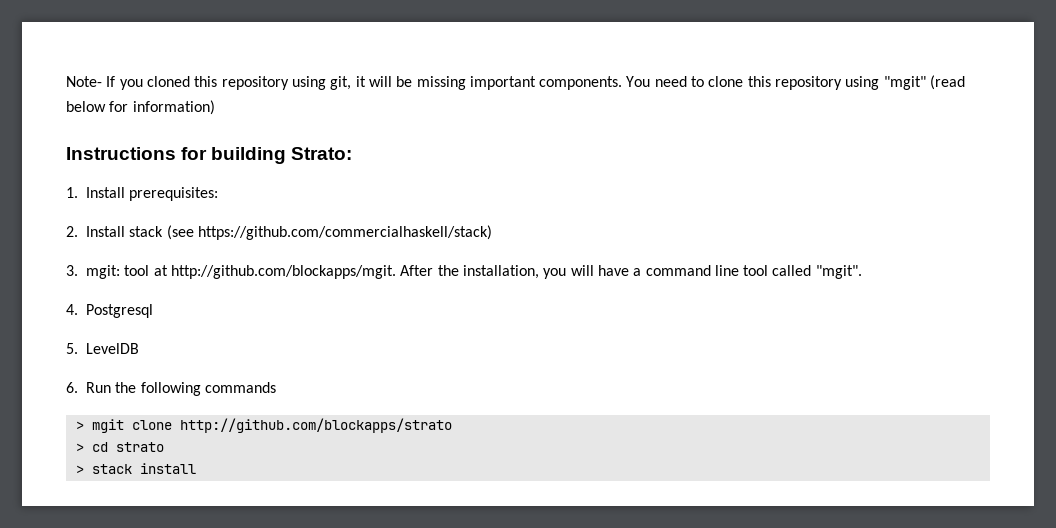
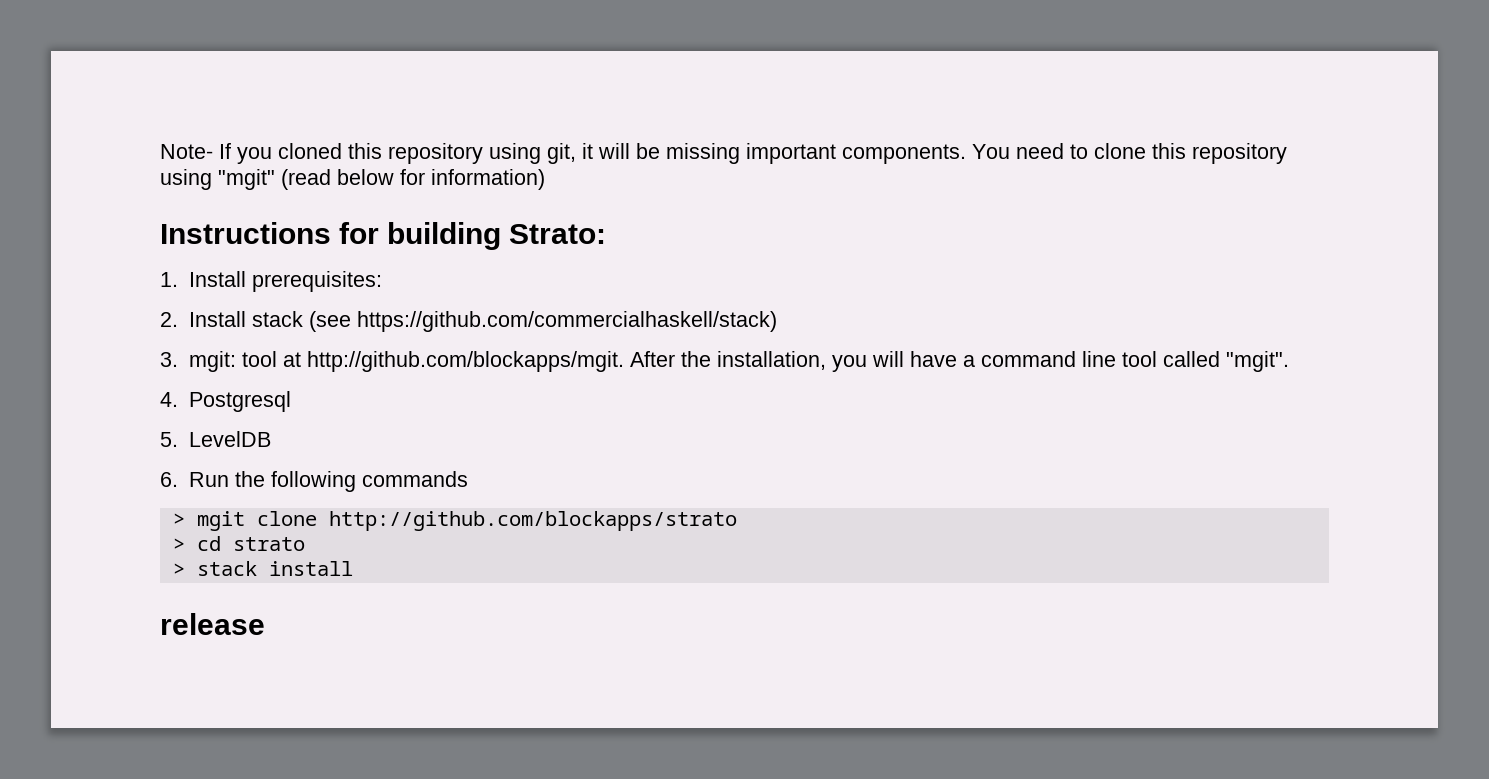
+ release

